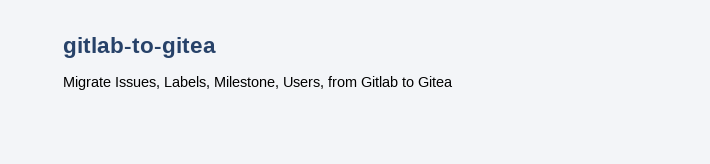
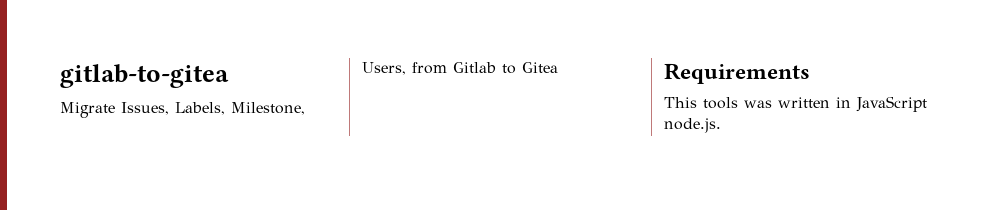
+ Requirements
+ This tools was written in JavaScript node.js.

